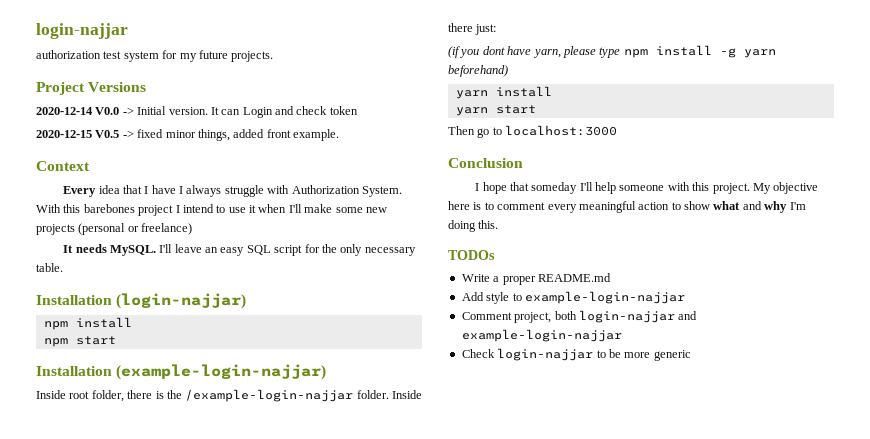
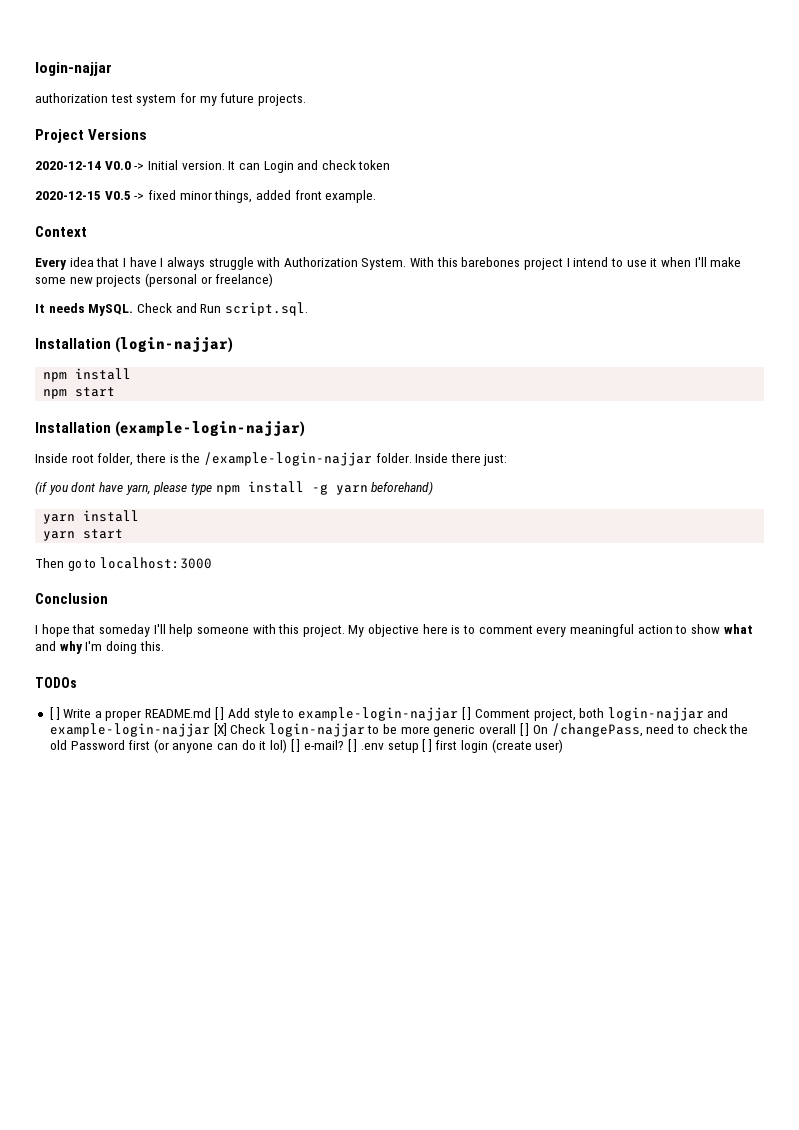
- I'll leave an easy SQL script for the only necessary table.
+ Check and Run script.sql.
- Write a proper README.md
- Add style to example-login-najjar
- Comment project, both login-najjar and example-login-najjar
- Check login-najjar to be more generic
+ [ ] Write a proper README.md [ ] Add style to example-login-najjar [ ] Comment project, both login-najjar and example-login-najjar [X] Check login-najjar to be more generic overall [ ] On /changePass, need to check the old Password first (or anyone can do it lol) [ ] e-mail? [ ] .env setup [ ] first login (create user)

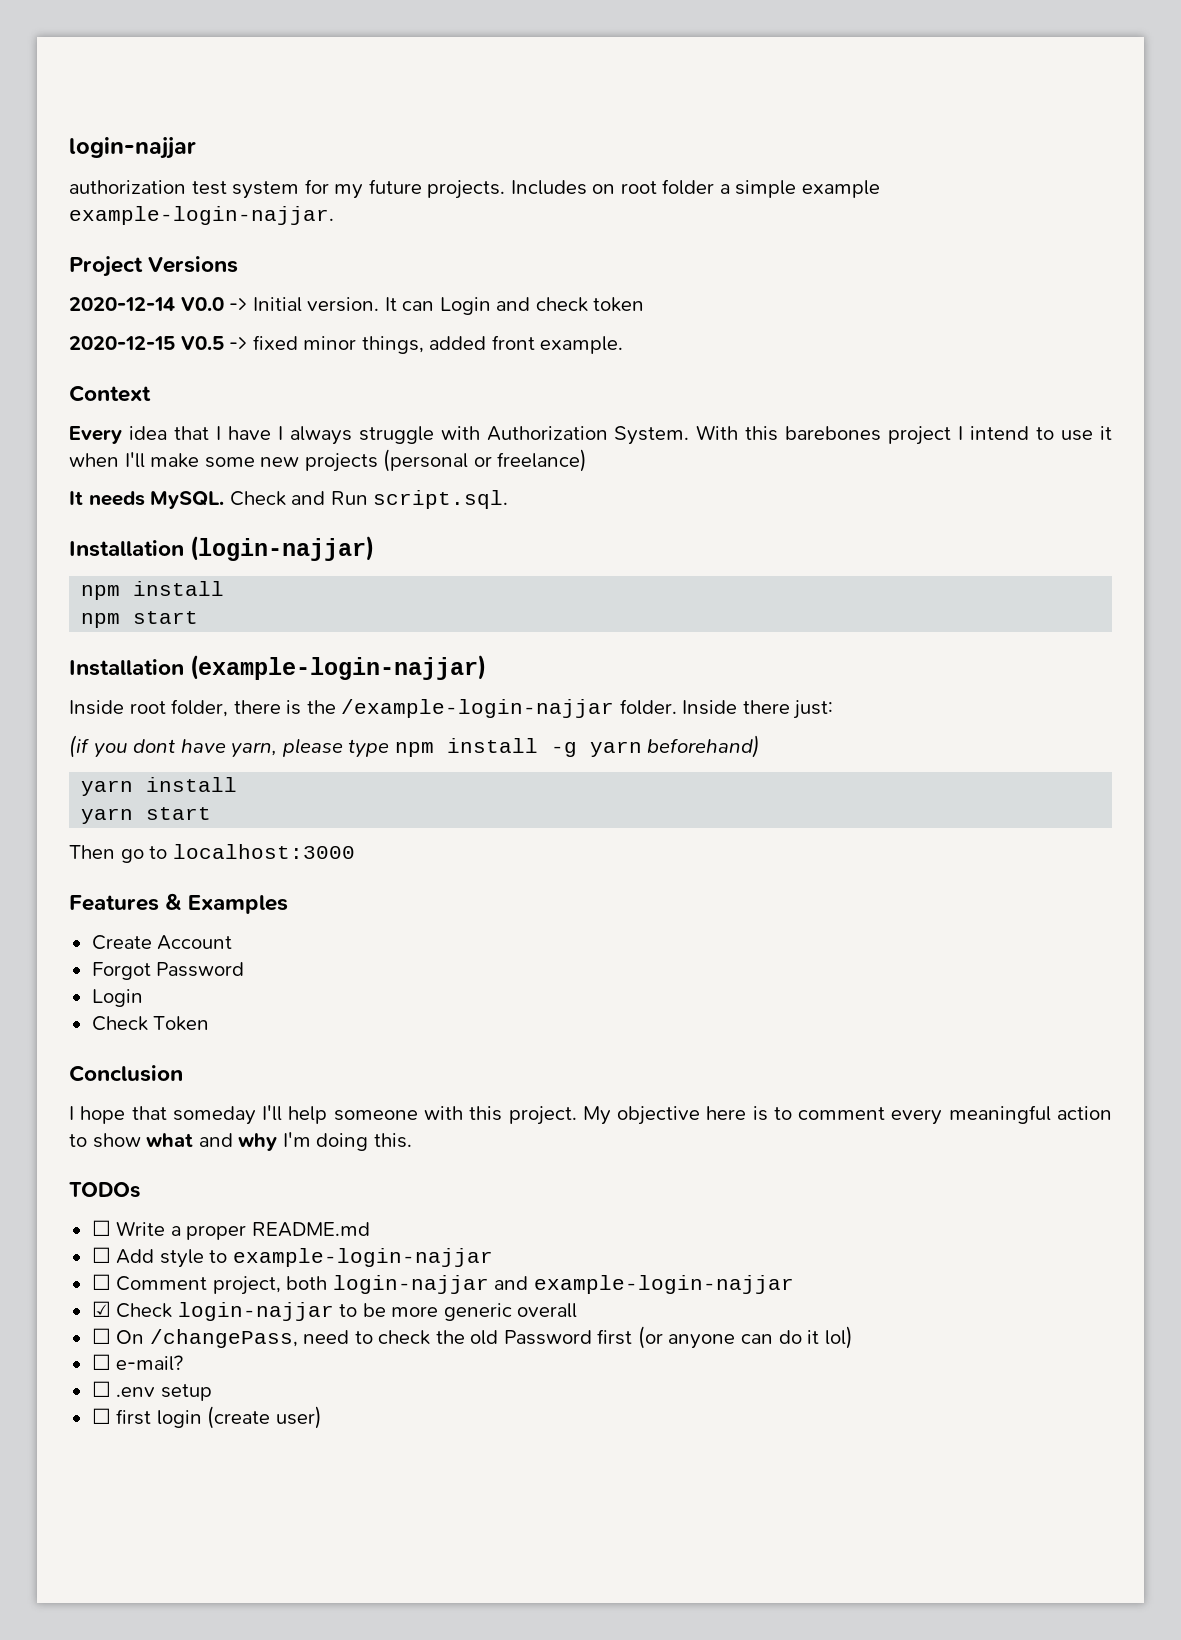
+ Includes on root folder a simple example example-login-najjar.
+ Features & Examples
+ Create Account
+ Forgot Password
+ Login
+ Check Token
- [ ] Write a proper README.md [ ] Add style to example-login-najjar [ ] Comment project, both login-najjar and example-login-najjar [X] Check login-najjar to be more generic overall [ ] On /changePass, need to check the old Password first (or anyone can do it lol) [ ] e-mail? [ ] .env setup [ ] first login (create user)
+ ☐ Write a proper README.md
+ ☐ Add style to example-login-najjar
+ ☐ Comment project, both login-najjar and example-login-najjar
+ ☑ Check login-najjar to be more generic overall
+ ☐ On /changePass, need to check the old Password first (or anyone can do it lol)
+ ☐ e-mail?
+ ☐ .env setup
+ ☐ first login (create user)

